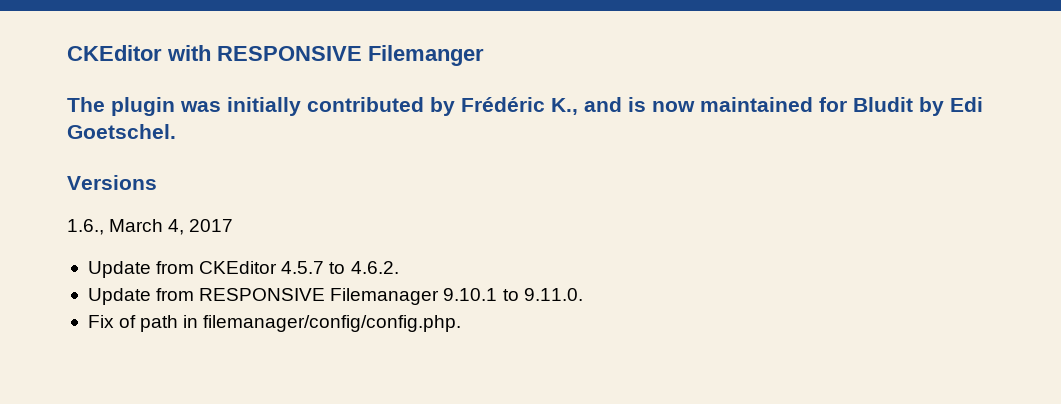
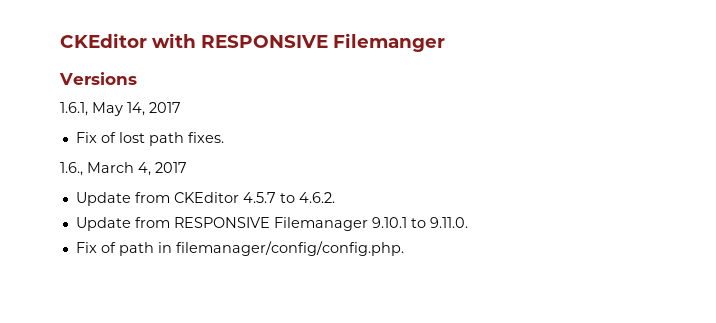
- The plugin was initially contributed by Frédéric K., and is now maintained for Bludit by Edi Goetschel.
  Versions
+ 1.6.1, May 14, 2017
+ Fix of lost path fixes.

